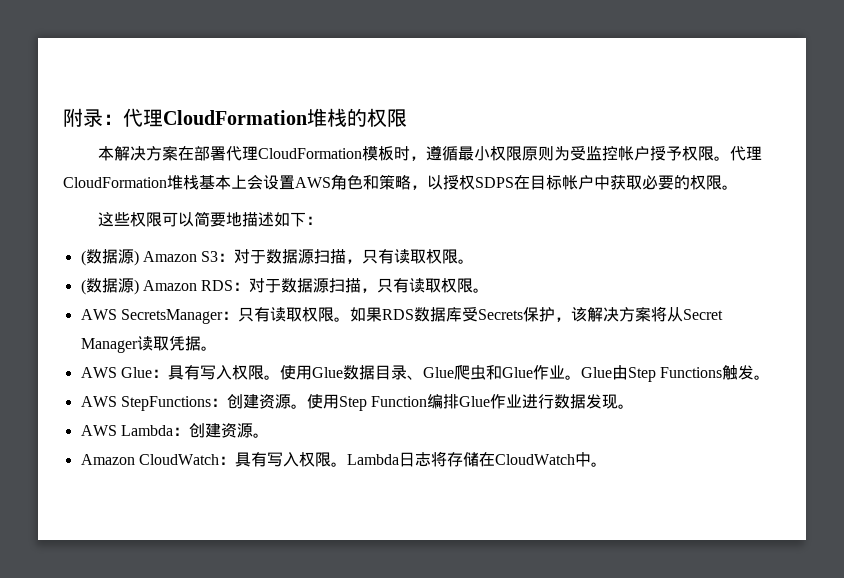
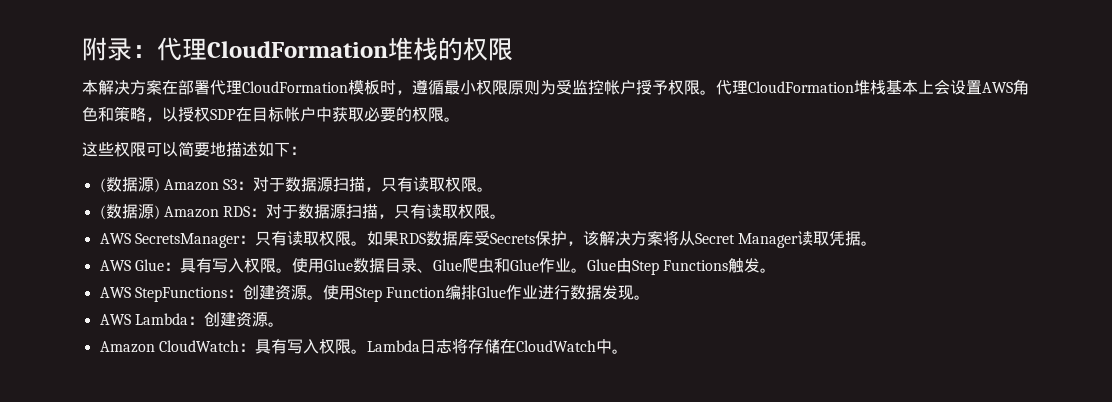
- 代理CloudFormation堆栈基本上会设置AWS角色和策略，以授权SDPS在目标帐户中获取必要的权限。
+ 代理CloudFormation堆栈基本上会设置AWS角色和策略，以授权SDP在目标帐户中获取必要的权限。

